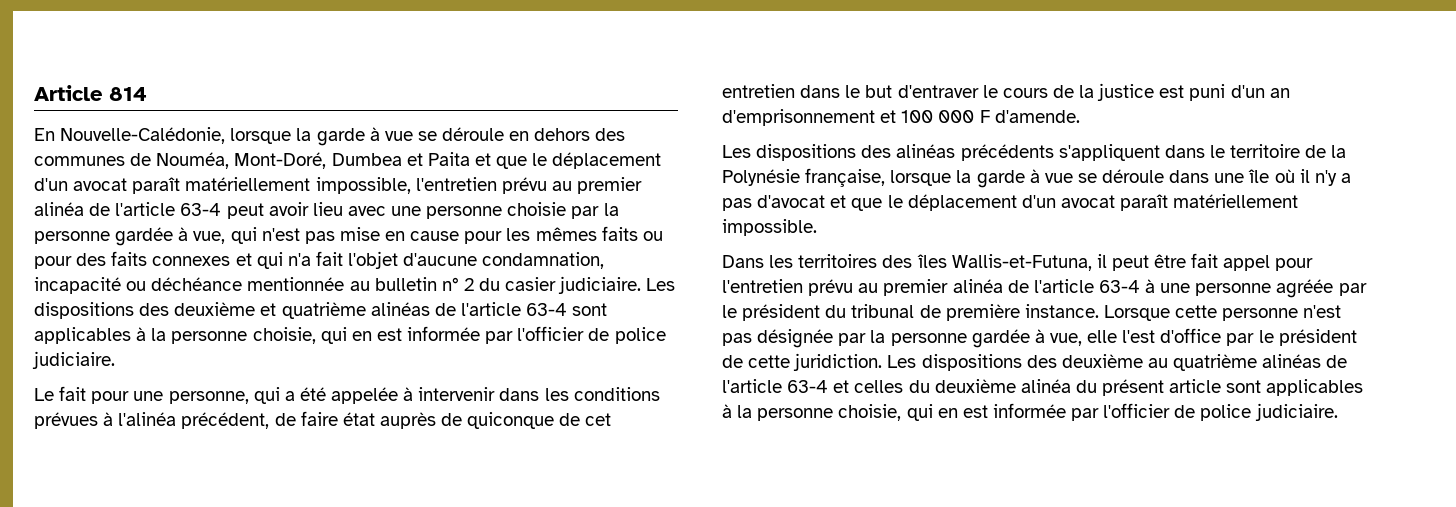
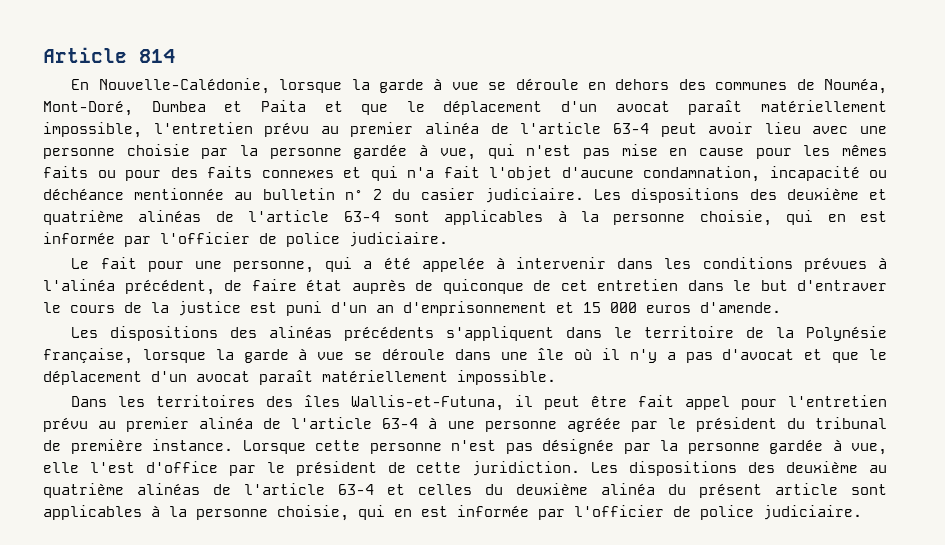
- Le fait pour une personne, qui a été appelée à intervenir dans les conditions prévues à l'alinéa précédent, de faire état auprès de quiconque de cet entretien dans le but d'entraver le cours de la justice est puni d'un an d'emprisonnement et 100 000 F d'amende.
+ Le fait pour une personne, qui a été appelée à intervenir dans les conditions prévues à l'alinéa précédent, de faire état auprès de quiconque de cet entretien dans le but d'entraver le cours de la justice est puni d'un an d'emprisonnement et 15 000 euros d'amende.

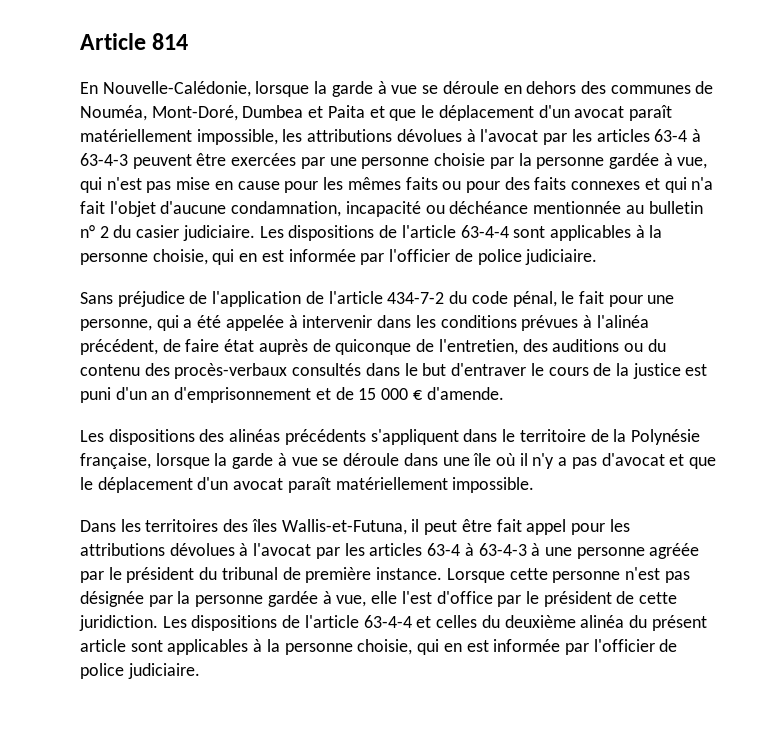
- En Nouvelle-Calédonie, lorsque la garde à vue se déroule en dehors des communes de Nouméa, Mont-Doré, Dumbea et Paita et que le déplacement d'un avocat paraît matériellement impossible, l'entretien prévu au premier alinéa de l'article 63-4 peut avoir lieu avec une personne choisie par la personne gardée à vue, qui n'est pas mise en cause pour les mêmes faits ou pour des faits connexes et qui n'a fait l'objet d'aucune condamnation, incapacité ou déchéance mentionnée au bulletin n° 2 du casier judiciaire.
+ En Nouvelle-Calédonie, lorsque la garde à vue se déroule en dehors des communes de Nouméa, Mont-Doré, Dumbea et Paita et que le déplacement d'un avocat paraît matériellement impossible, les attributions dévolues à l'avocat par les articles 63-4 à 63-4-3 peuvent être exercées par une personne choisie par la personne gardée à vue, qui n'est pas mise en cause pour les mêmes faits ou pour des faits connexes et qui n'a fait l'objet d'aucune condamnation, incapacité ou déchéance mentionnée au bulletin n° 2 du casier judiciaire.
- Les dispositions des deuxième et quatrième alinéas de l'article 63-4 sont applicables à la personne choisie, qui en est informée par l'officier de police judiciaire.
+ Les dispositions de l'article 63-4-4 sont applicables à la personne choisie, qui en est informée par l'officier de police judiciaire.
- Le fait pour une personne, qui a été appelée à intervenir dans les conditions prévues à l'alinéa précédent, de faire état auprès de quiconque de cet entretien dans le but d'entraver le cours de la justice est puni d'un an d'emprisonnement et 15 000 euros d'amende.
+ Sans préjudice de l'application de l'article 434-7-2 du code pénal, le fait pour une personne, qui a été appelée à intervenir dans les conditions prévues à l'alinéa précédent, de faire état auprès de quiconque de l'entretien, des auditions ou du contenu des procès-verbaux consultés dans le but d'entraver le cours de la justice est puni d'un an d'emprisonnement et de 15 000 € d'amende.
- Dans les territoires des îles Wallis-et-Futuna, il peut être fait appel pour l'entretien prévu au premier alinéa de l'article 63-4 à une personne agréée par le président du tribunal de première instance.
+ Dans les territoires des îles Wallis-et-Futuna, il peut être fait appel pour les attributions dévolues à l'avocat par les articles 63-4 à 63-4-3 à une personne agréée par le président du tribunal de première instance.
- Les dispositions des deuxième au quatrième alinéas de l'article 63-4 et celles du deuxième alinéa du présent article sont applicables à la personne choisie, qui en est informée par l'officier de police judiciaire.
+ Les dispositions de l'article 63-4-4 et celles du deuxième alinéa du présent article sont applicables à la personne choisie, qui en est informée par l'officier de police judiciaire.

